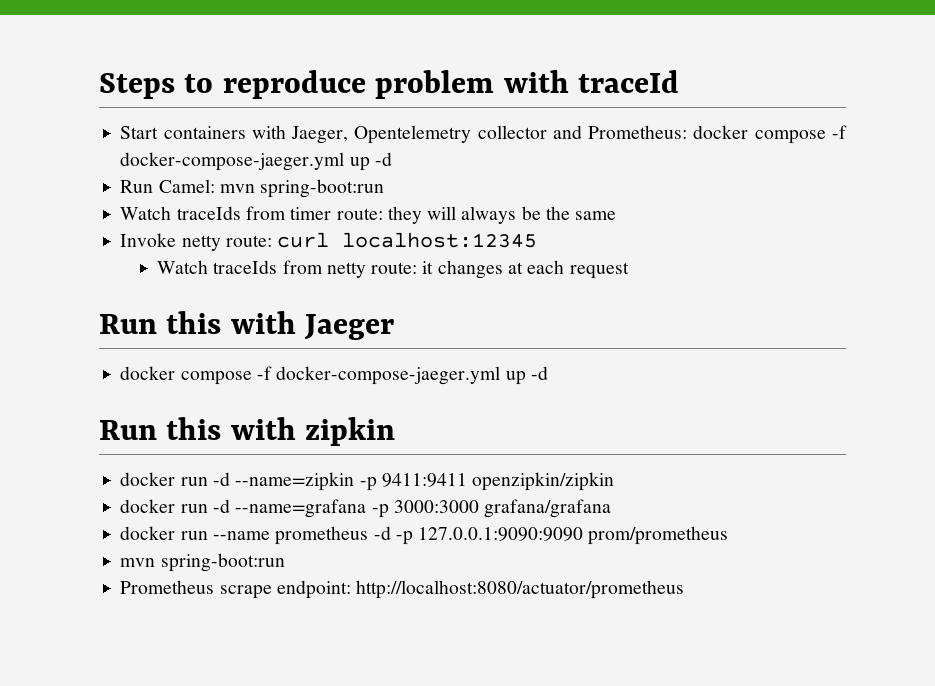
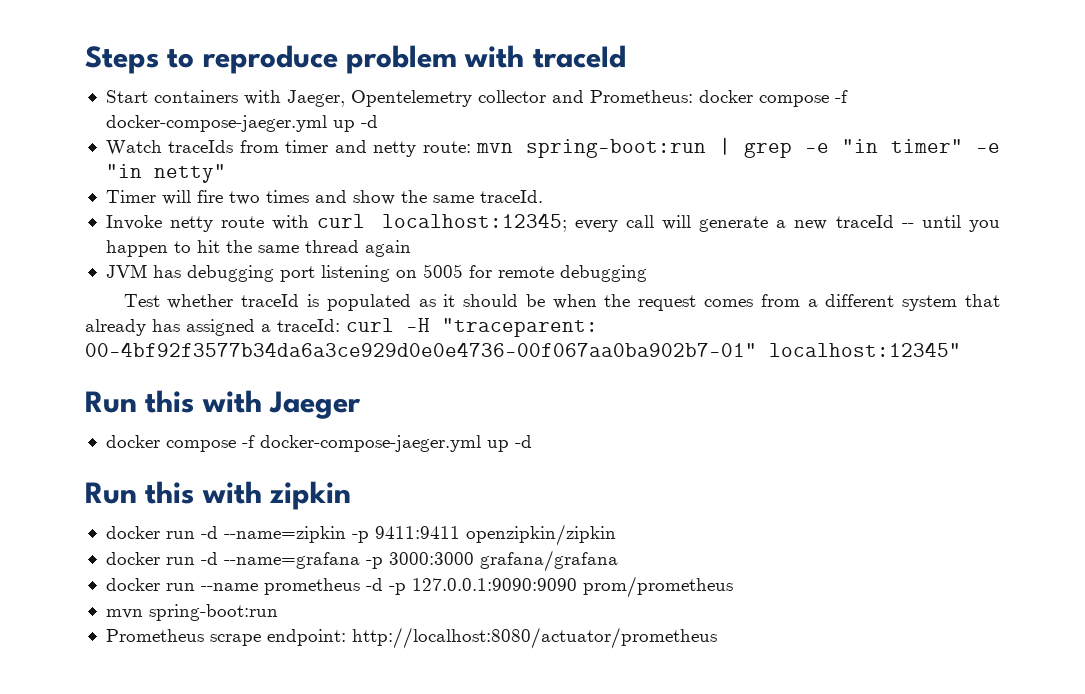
- Run Camel: mvn spring-boot:run
- Watch traceIds from timer route: they will always be the same
+ Watch traceIds from timer and netty route: mvn spring-boot:run | grep -e "in timer" -e "in netty"
+ Timer will fire two times and show the same traceId.
- Invoke netty route: curl localhost:12345
- Watch traceIds from netty route: it changes at each request
+ Invoke netty route with curl localhost:12345; every call will generate a new traceId -- until you happen to hit the same thread again
+ JVM has debugging port listening on 5005 for remote debugging
+ Test whether traceId is populated as it should be when the request comes from a different system that already has assigned a traceId: curl -H "traceparent: 00-4bf92f3577b34da6a3ce929d0e0e4736-00f067aa0ba902b7-01" localhost:12345"

